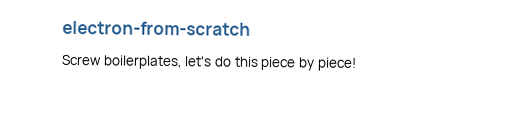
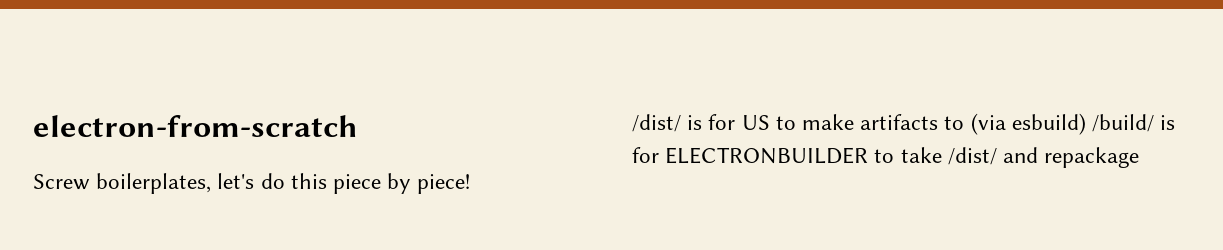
+ /dist/ is for US to make artifacts to (via esbuild) /build/ is for ELECTRONBUILDER to take /dist/ and repackage

